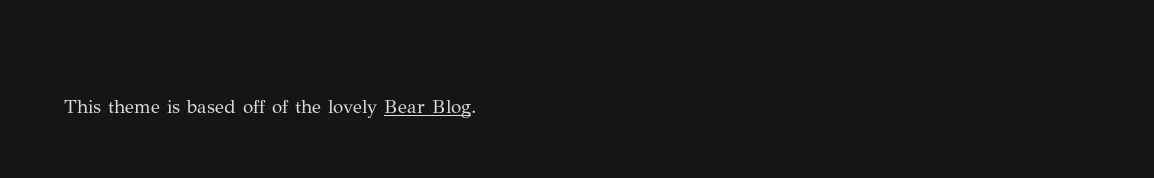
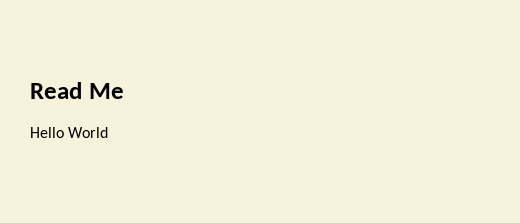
- This theme is based off of the lovely Bear Blog.
+ Read Me
+ Hello World

